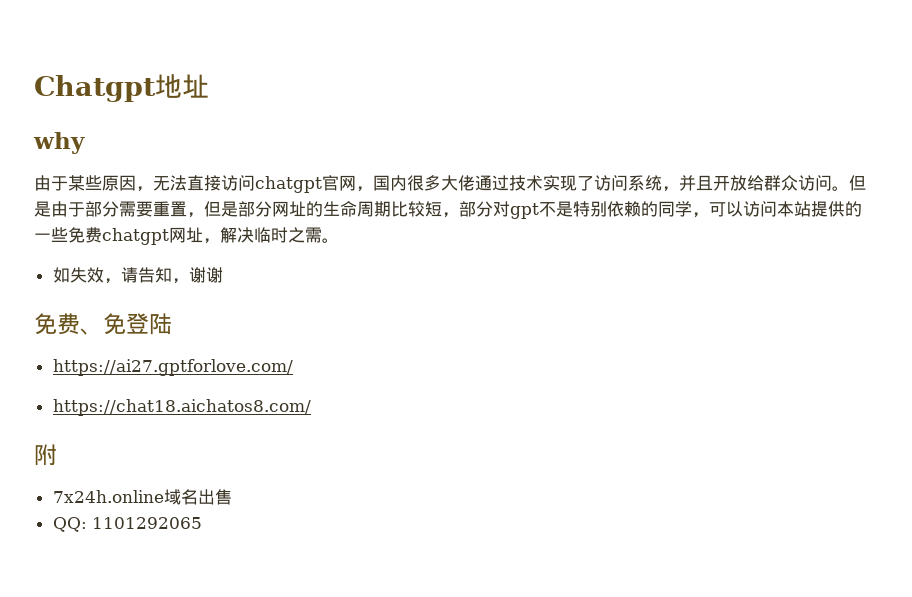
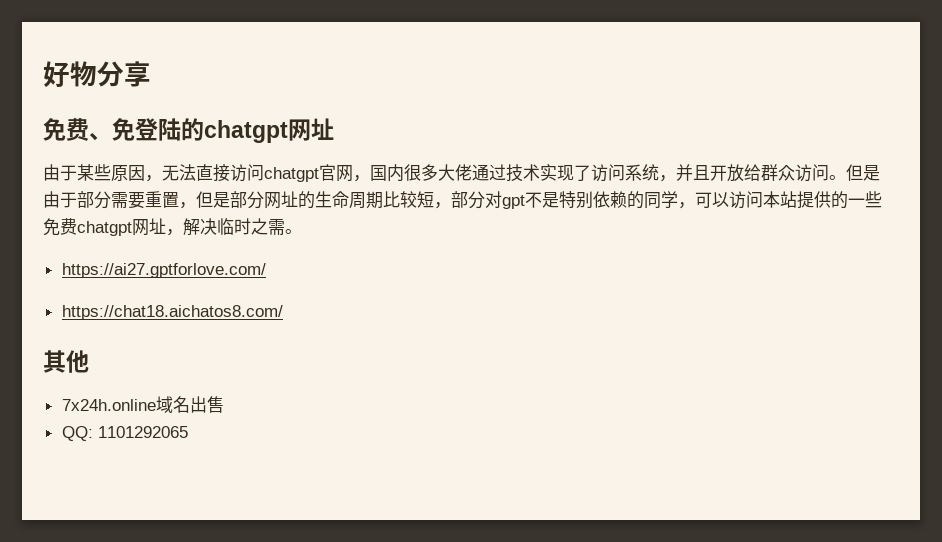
- Chatgpt地址
- why
+ 好物分享
+ 免费、免登陆的chatgpt网址
- 如失效，请告知，谢谢
- 免费、免登陆
- 附
+ 其他

